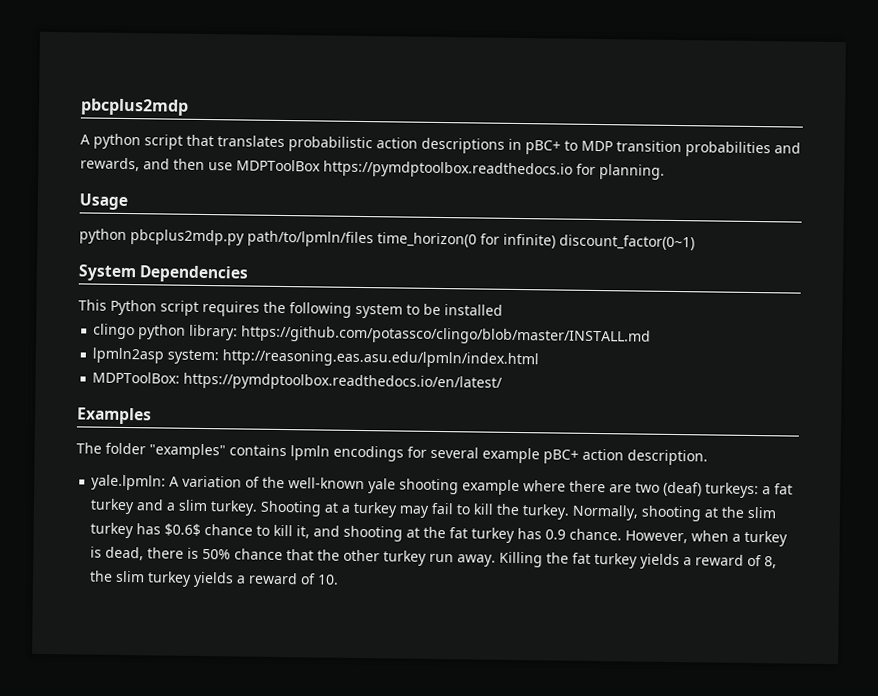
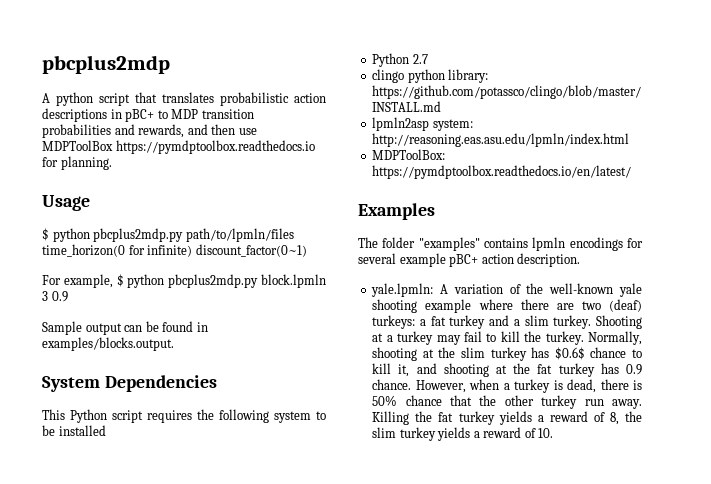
- python pbcplus2mdp.py path/to/lpmln/files time_horizon(0 for infinite) discount_factor(0~1)
+ $ python pbcplus2mdp.py path/to/lpmln/files time_horizon(0 for infinite) discount_factor(0~1)
+ For example, $ python pbcplus2mdp.py block.lpmln 3 0.9
+ Sample output can be found in examples/blocks.output.
+ Python 2.7

